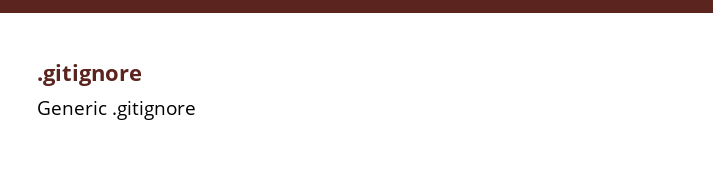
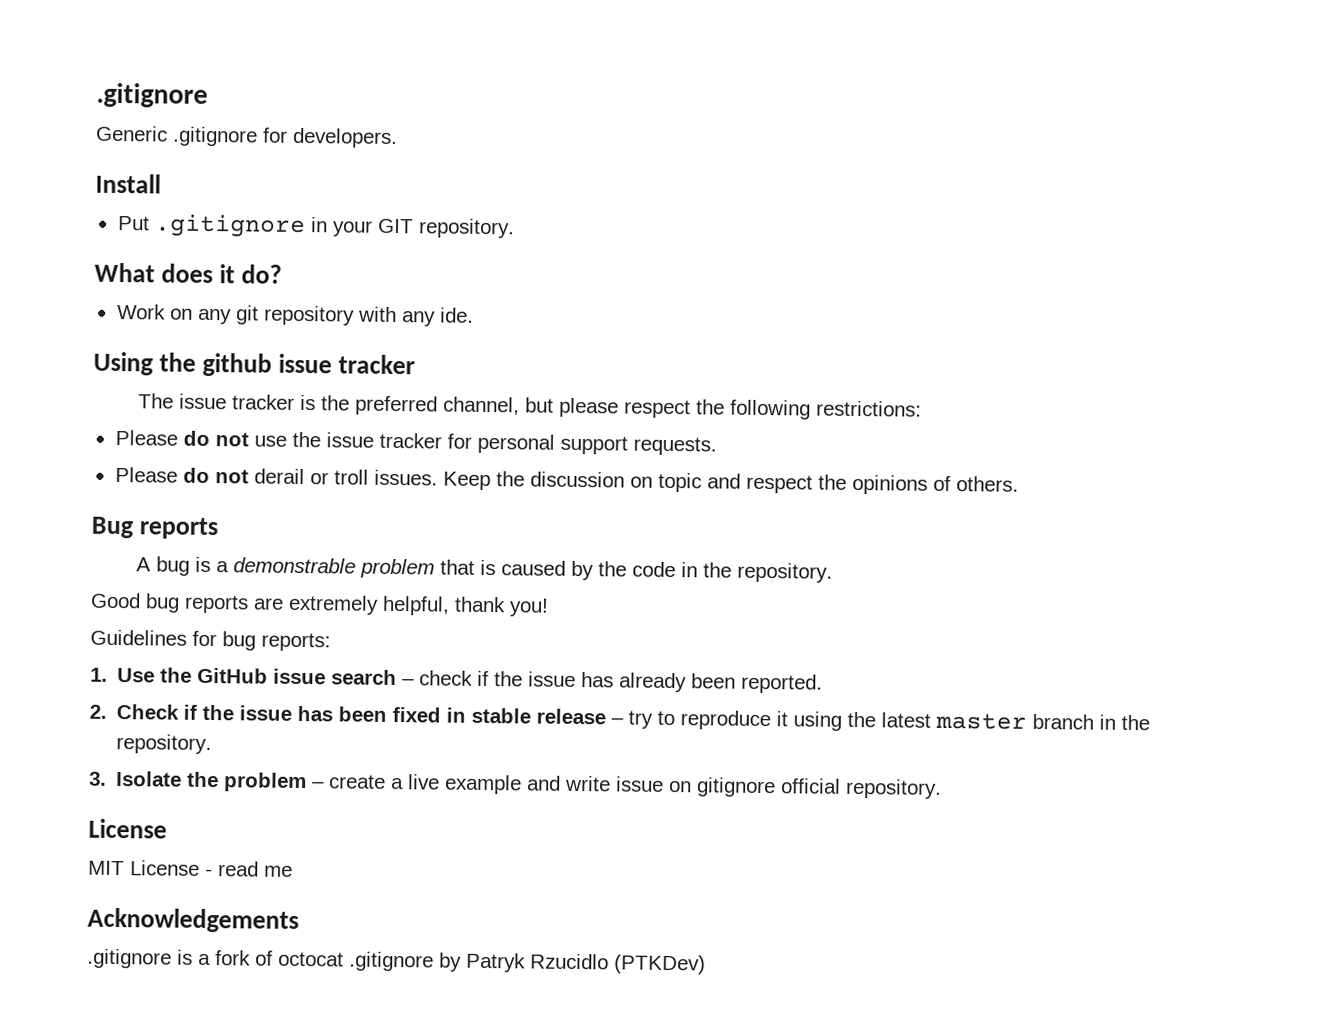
- Generic .gitignore
+ Generic .gitignore for developers.
+ Install
+ Put .gitignore in your GIT repository.
+ What does it do?
+ Work on any git repository with any ide.
+ Using the github issue tracker
+ The issue tracker is the preferred channel, but please respect the following restrictions:
+ Please do not use the issue tracker for personal support requests.
+ Please do not derail or troll issues. Keep the discussion on topic and respect the opinions of others.
+ Bug reports
+ A bug is a demonstrable problem that is caused by the code in the repository.
+ Good bug reports are extremely helpful, thank you!
+ Guidelines for bug reports:
+ 1. Use the GitHub issue search – check if the issue has already been reported.
+ 2. Check if the issue has been fixed in stable release – try to reproduce it using the latest master branch in the repository.
+ 3. Isolate the problem – create a live example and write issue on gitignore official repository.
+ License
+ MIT License - read me
+ Acknowledgements
+ .gitignore is a fork of octocat .gitignore by Patryk Rzucidlo (PTKDev)

